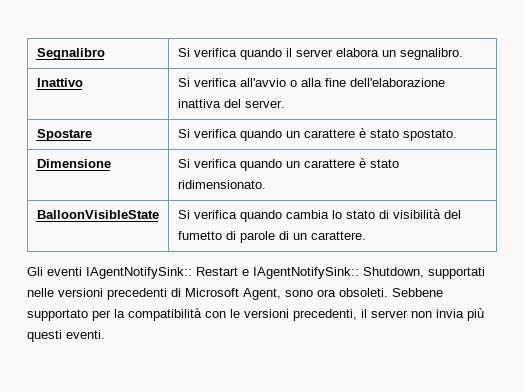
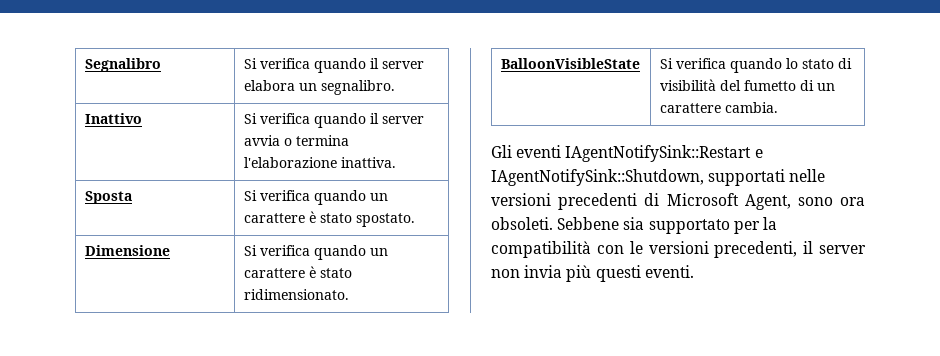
- Inattivo | Si verifica all'avvio o alla fine dell'elaborazione inattiva del server.
- Spostare | Si verifica quando un carattere è stato spostato.
+ Inattivo | Si verifica quando il server avvia o termina l'elaborazione inattiva.
+ Sposta | Si verifica quando un carattere è stato spostato.
- BalloonVisibleState | Si verifica quando cambia lo stato di visibilità del fumetto di parole di un carattere.
- Gli eventi IAgentNotifySink:: Restart e IAgentNotifySink:: Shutdown, supportati nelle versioni precedenti di Microsoft Agent, sono ora obsoleti.
+ BalloonVisibleState | Si verifica quando lo stato di visibilità del fumetto di un carattere cambia.
+ Gli eventi IAgentNotifySink::Restart e IAgentNotifySink::Shutdown, supportati nelle versioni precedenti di Microsoft Agent, sono ora obsoleti.
- Sebbene supportato per la compatibilità con le versioni precedenti, il server non invia più questi eventi.
+ Sebbene sia supportato per la compatibilità con le versioni precedenti, il server non invia più questi eventi.

